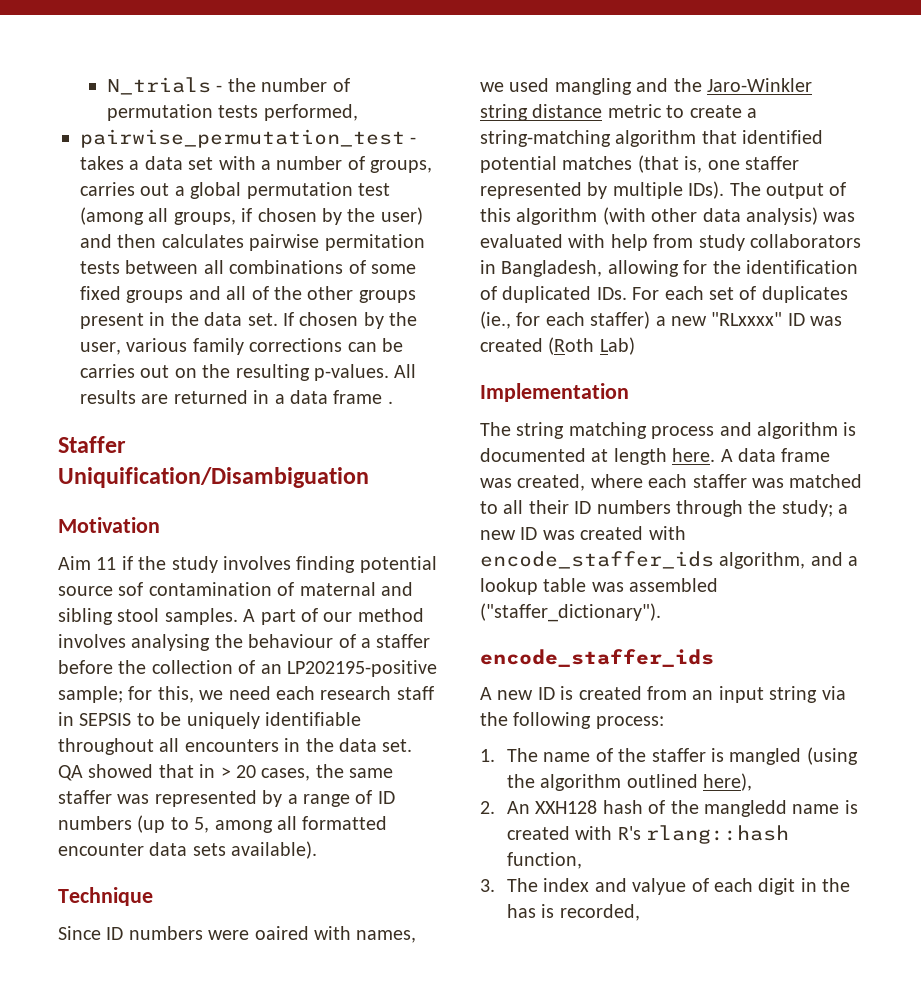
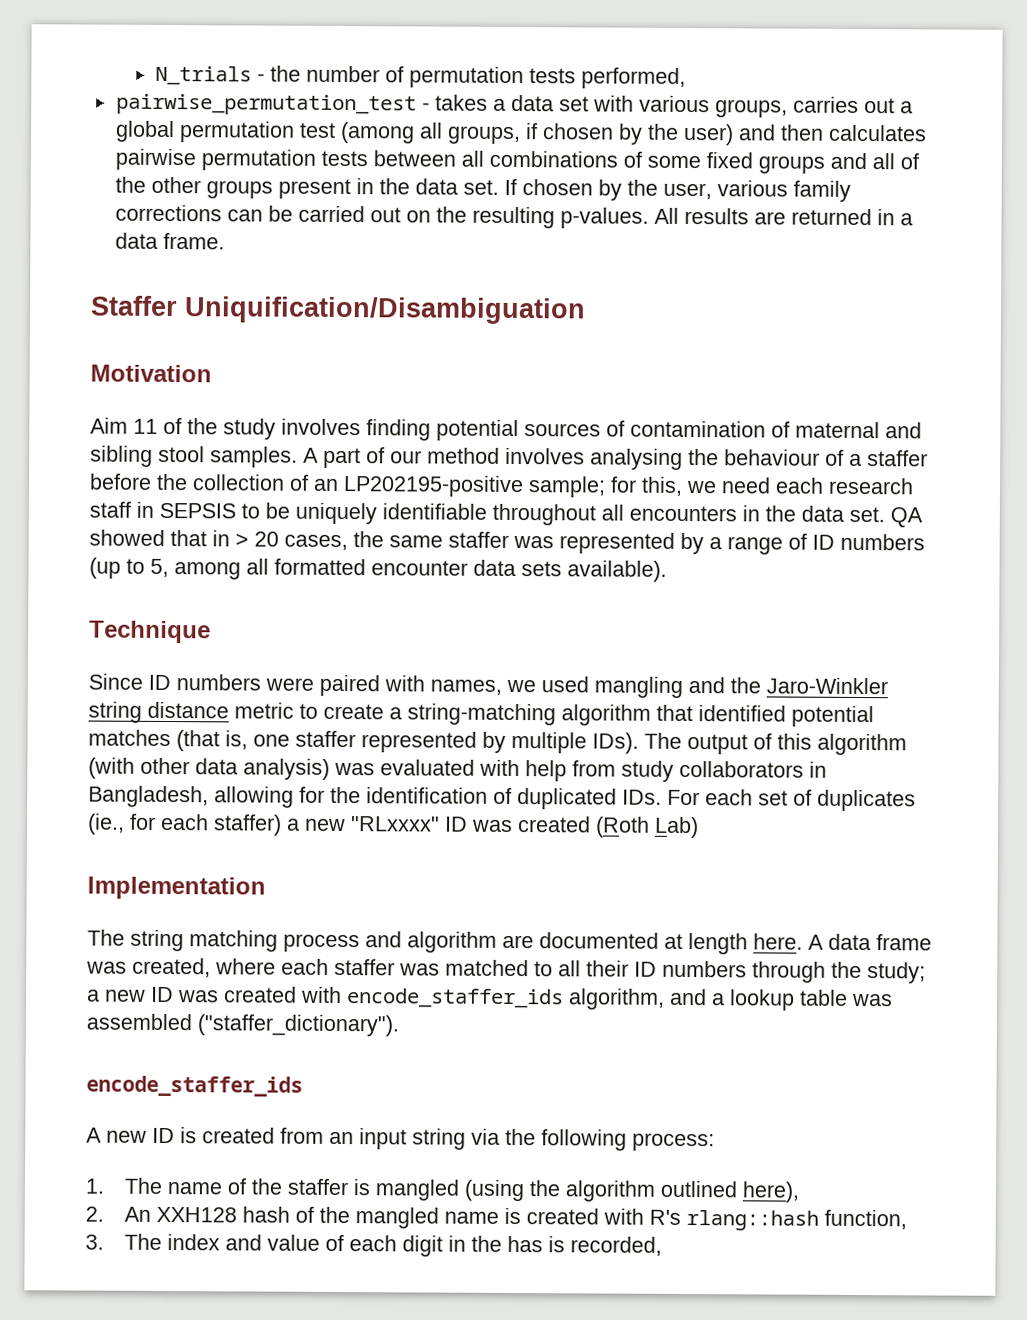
- pairwise_permutation_test - takes a data set with a number of groups, carries out a global permutation test (among all groups, if chosen by the user) and then calculates pairwise permitation tests between all combinations of some fixed groups and all of the other groups present in the data set.
+ pairwise_permutation_test - takes a data set with various groups, carries out a global permutation test (among all groups, if chosen by the user) and then calculates pairwise permutation tests between all combinations of some fixed groups and all of the other groups present in the data set.
- If chosen by the user, various family corrections can be carries out on the resulting p-values.
+ If chosen by the user, various family corrections can be carried out on the resulting p-values.
- All results are returned in a data frame .
+ All results are returned in a data frame.
- Aim 11 if the study involves finding potential source sof contamination of maternal and sibling stool samples.
+ Aim 11 of the study involves finding potential sources of contamination of maternal and sibling stool samples.
- Since ID numbers were oaired with names, we used mangling and the Jaro-Winkler string distance metric to create a string-matching algorithm that identified potential matches (that is, one staffer represented by multiple IDs).
+ Since ID numbers were paired with names, we used mangling and the Jaro-Winkler string distance metric to create a string-matching algorithm that identified potential matches (that is, one staffer represented by multiple IDs).
- The string matching process and algorithm is documented at length here.
+ The string matching process and algorithm are documented at length here.
- 2. An XXH128 hash of the mangledd name is created with R's rlang::hash function,
+ 2. An XXH128 hash of the mangled name is created with R's rlang::hash function,
- 3. The index and valyue of each digit in the has is recorded,
+ 3. The index and value of each digit in the has is recorded,

